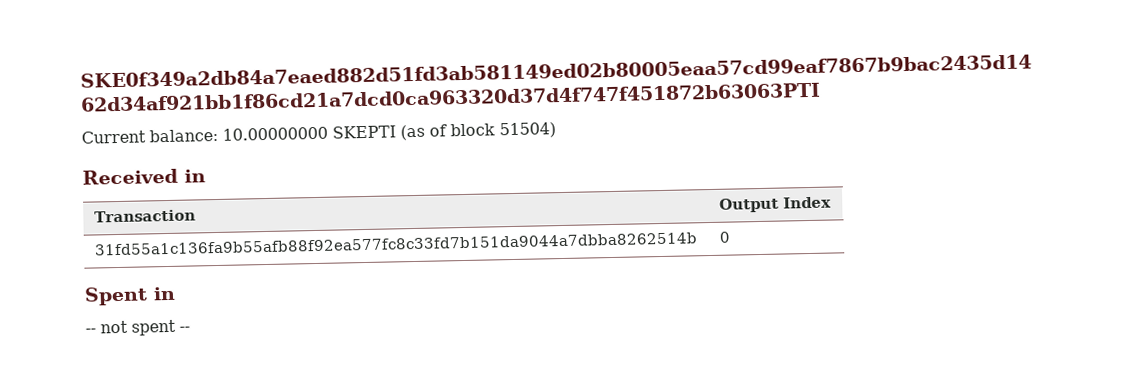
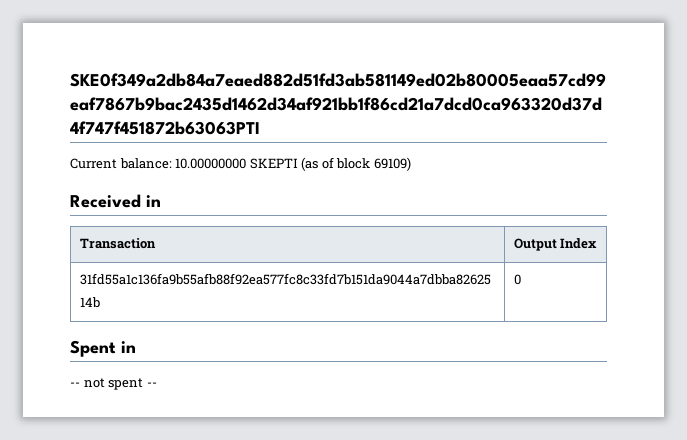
- Current balance: 10.00000000 SKEPTI (as of block 51504)
+ Current balance: 10.00000000 SKEPTI (as of block 69109)

